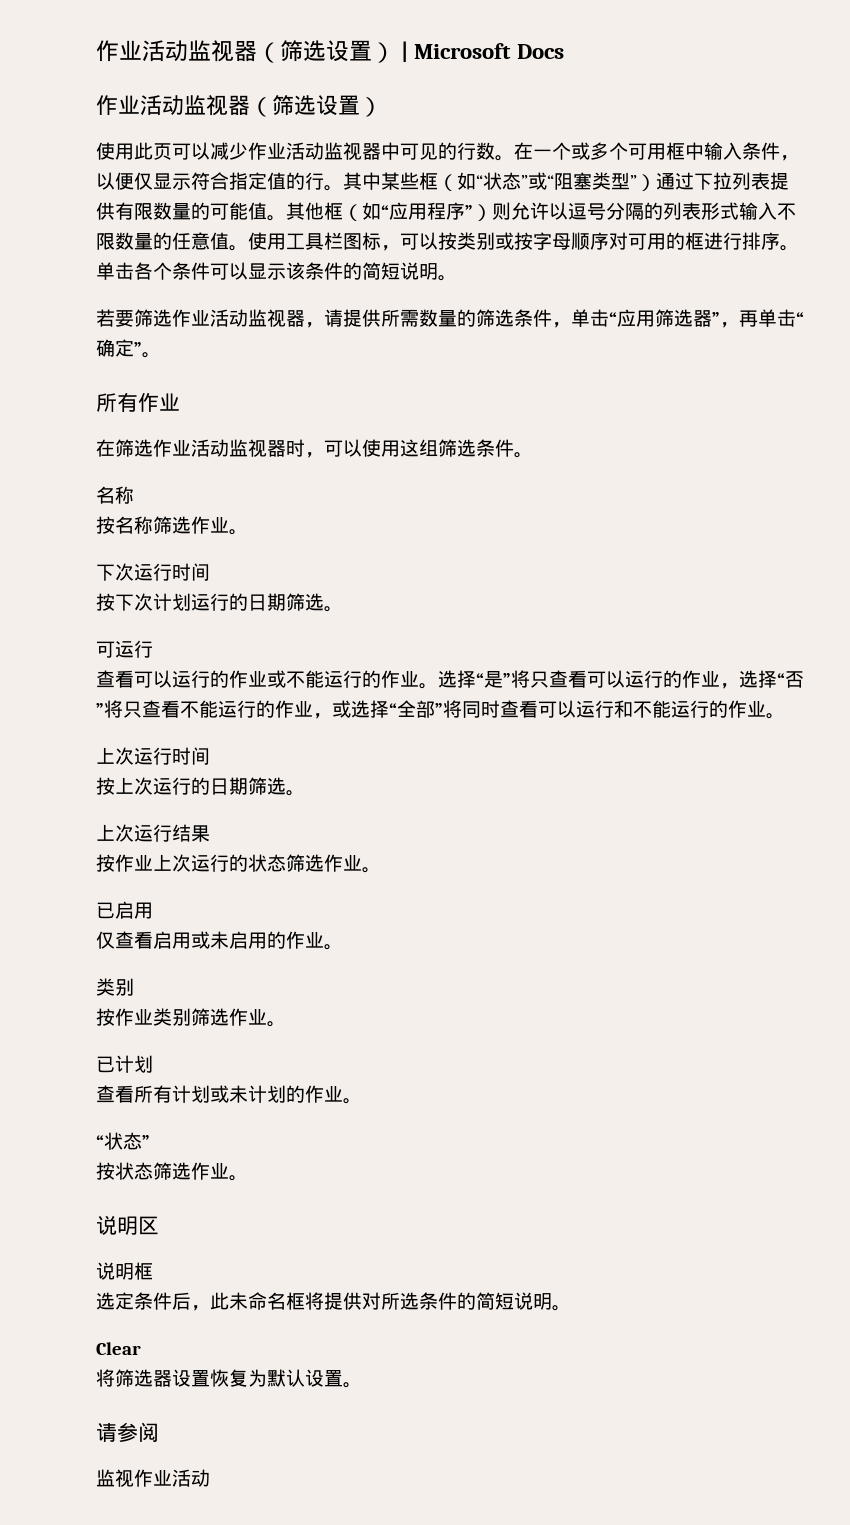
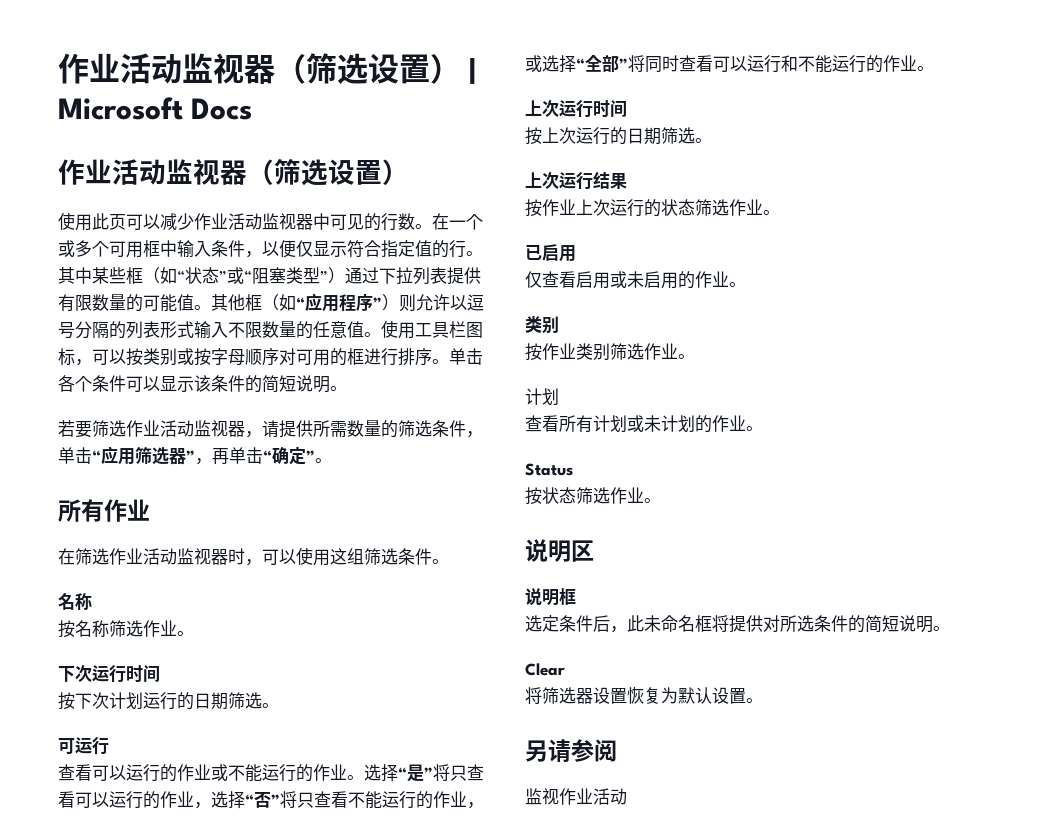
  按作业类别筛选作业。
- 已计划
+ 计划
  查看所有计划或未计划的作业。
- “状态”
+ Status
- 请参阅
+ 另请参阅

